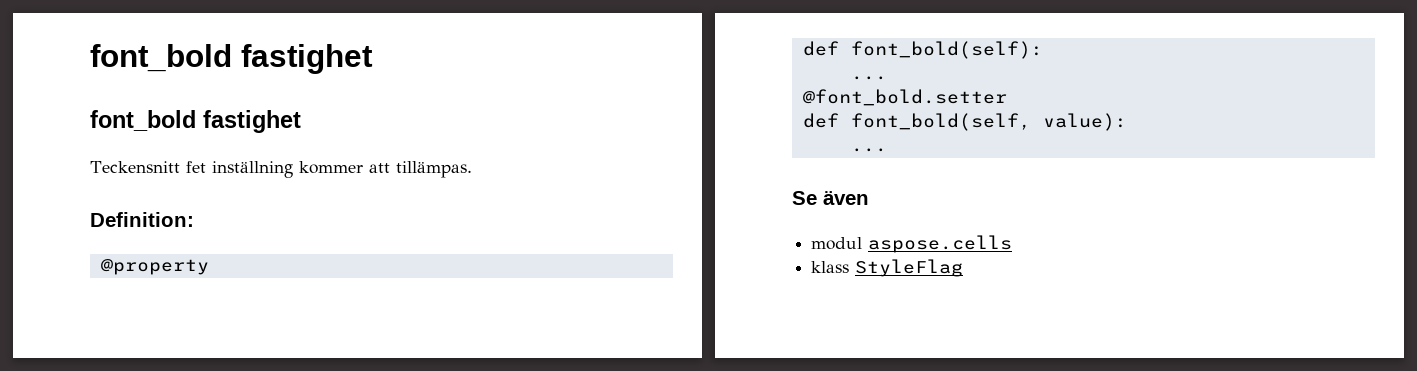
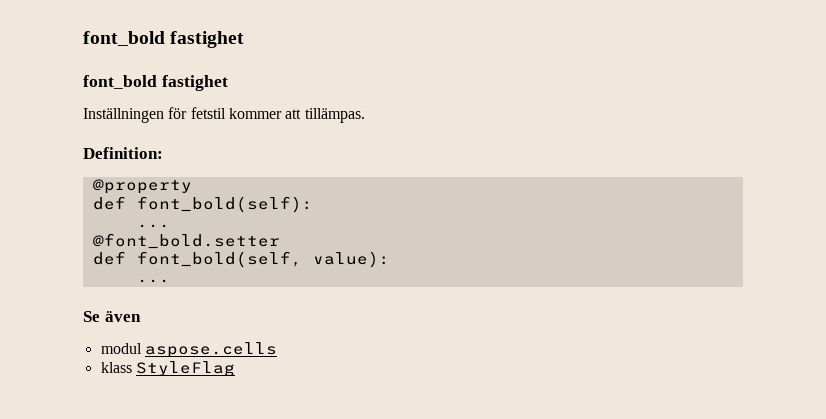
- Teckensnitt fet inställning kommer att tillämpas.
+ Inställningen för fetstil kommer att tillämpas.

